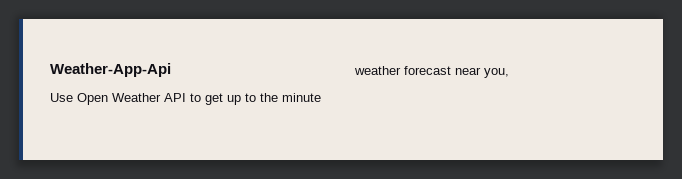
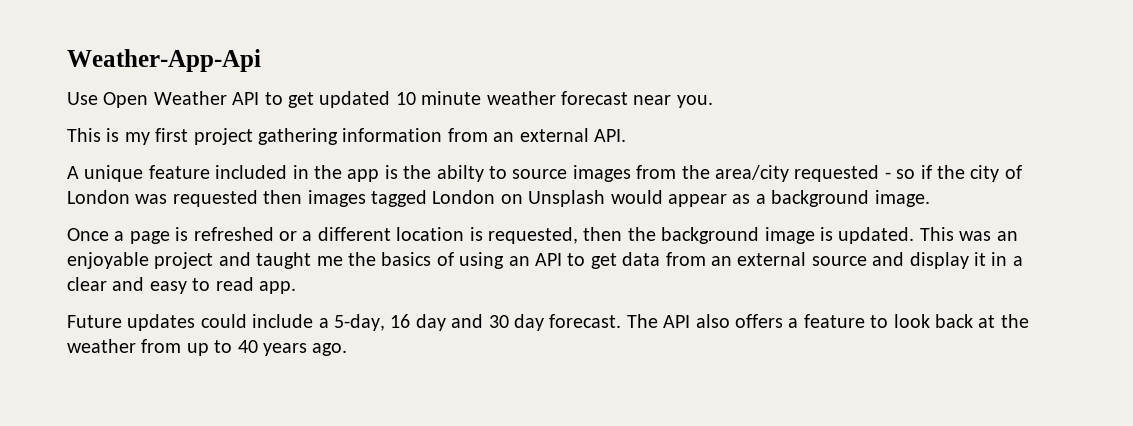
- Use Open Weather API to get up to the minute weather forecast near you,
+ Use Open Weather API to get updated 10 minute weather forecast near you.
+ This is my first project gathering information from an external API.
+ A unique feature included in the app is the abilty to source images from the area/city requested - so if the city of London was requested then images tagged London on Unsplash would appear as a background image.
+ Once a page is refreshed or a different location is requested, then the background image is updated. This was an enjoyable project and taught me the basics of using an API to get data from an external source and display it in a clear and easy to read app.
+ Future updates could include a 5-day, 16 day and 30 day forecast. The API also offers a feature to look back at the weather from up to 40 years ago.

